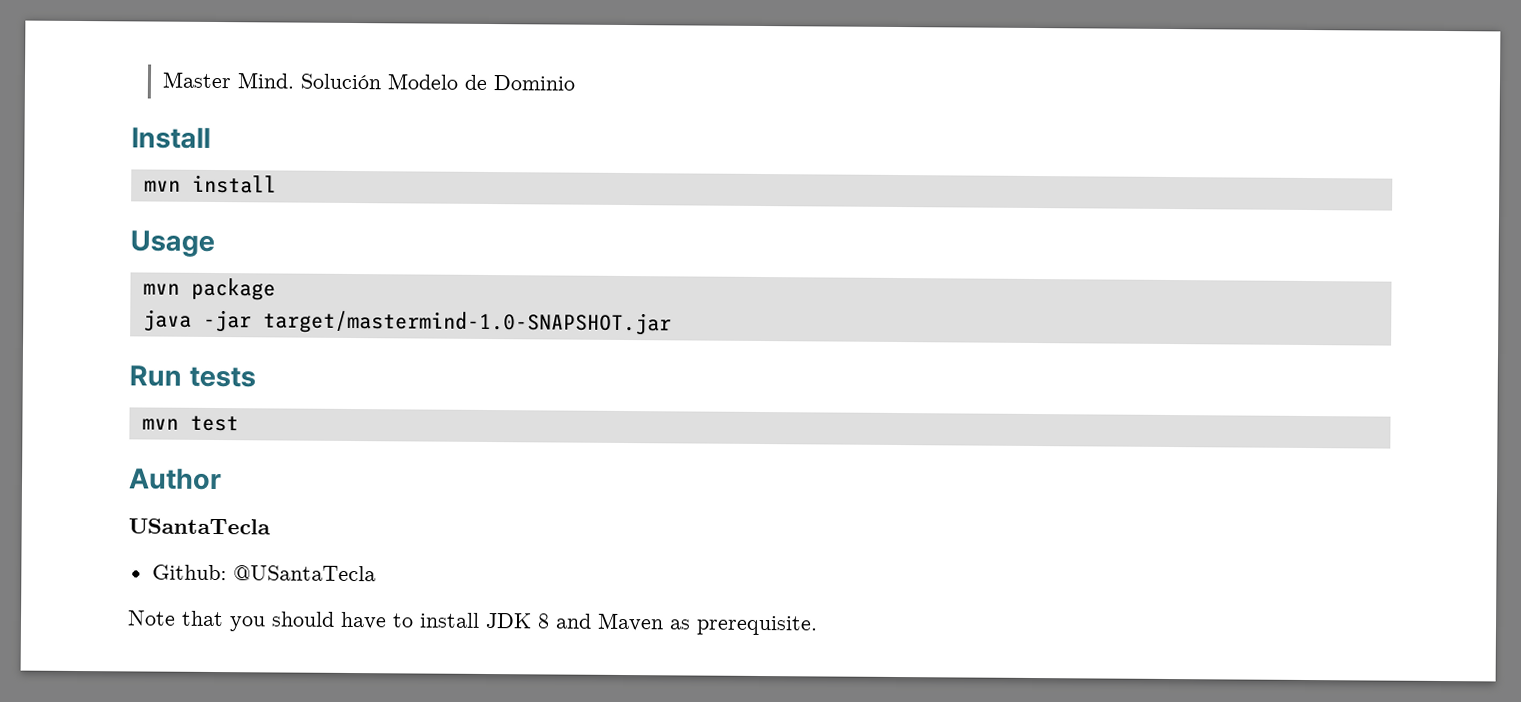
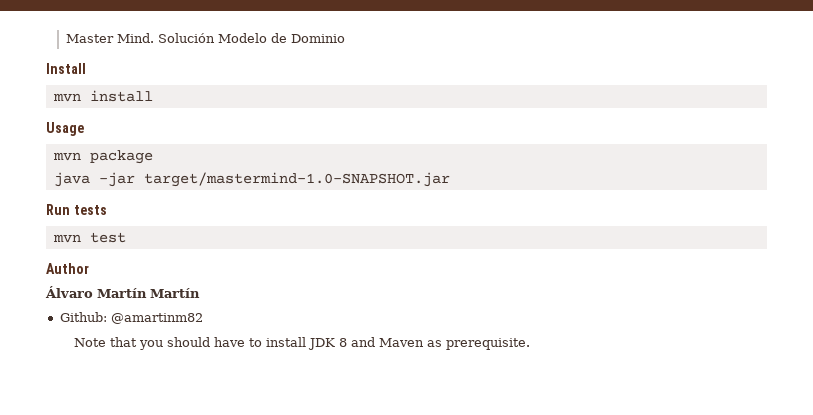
- USantaTecla
+ Álvaro Martín Martín
- Github: @USantaTecla
+ Github: @amartinm82

